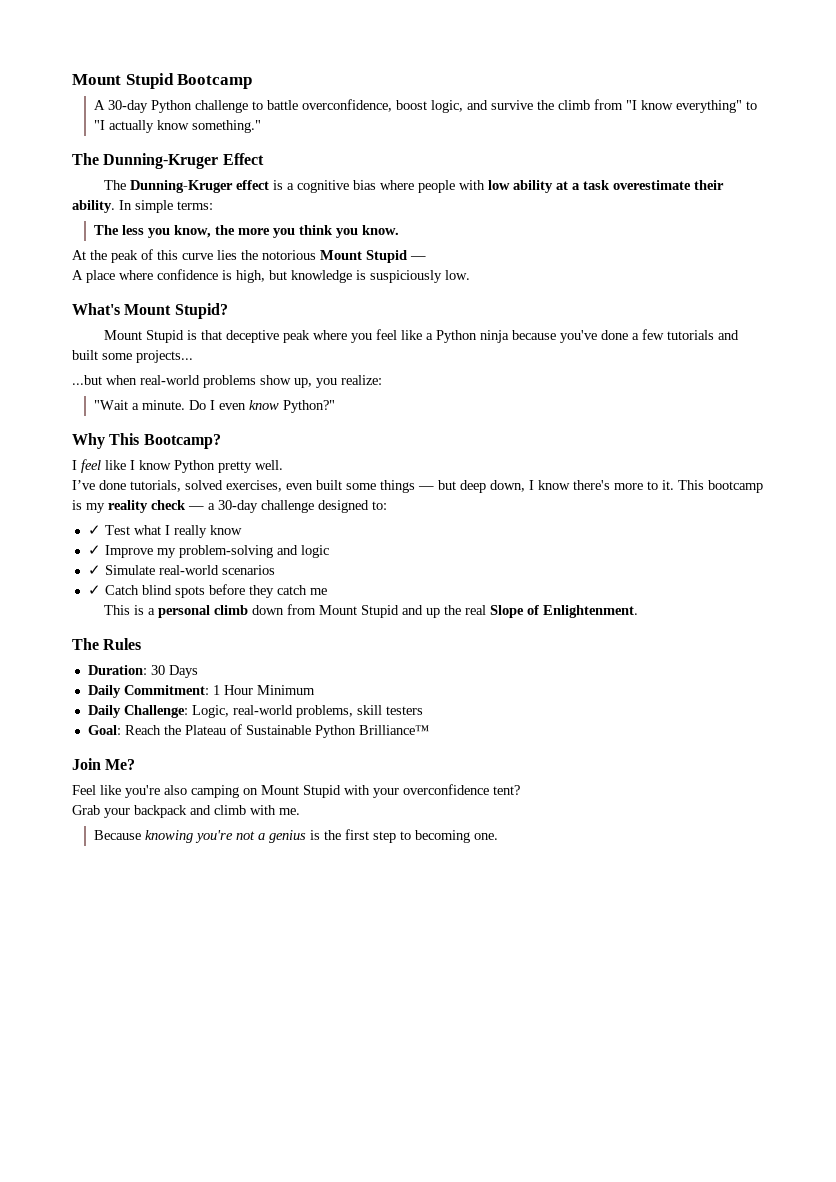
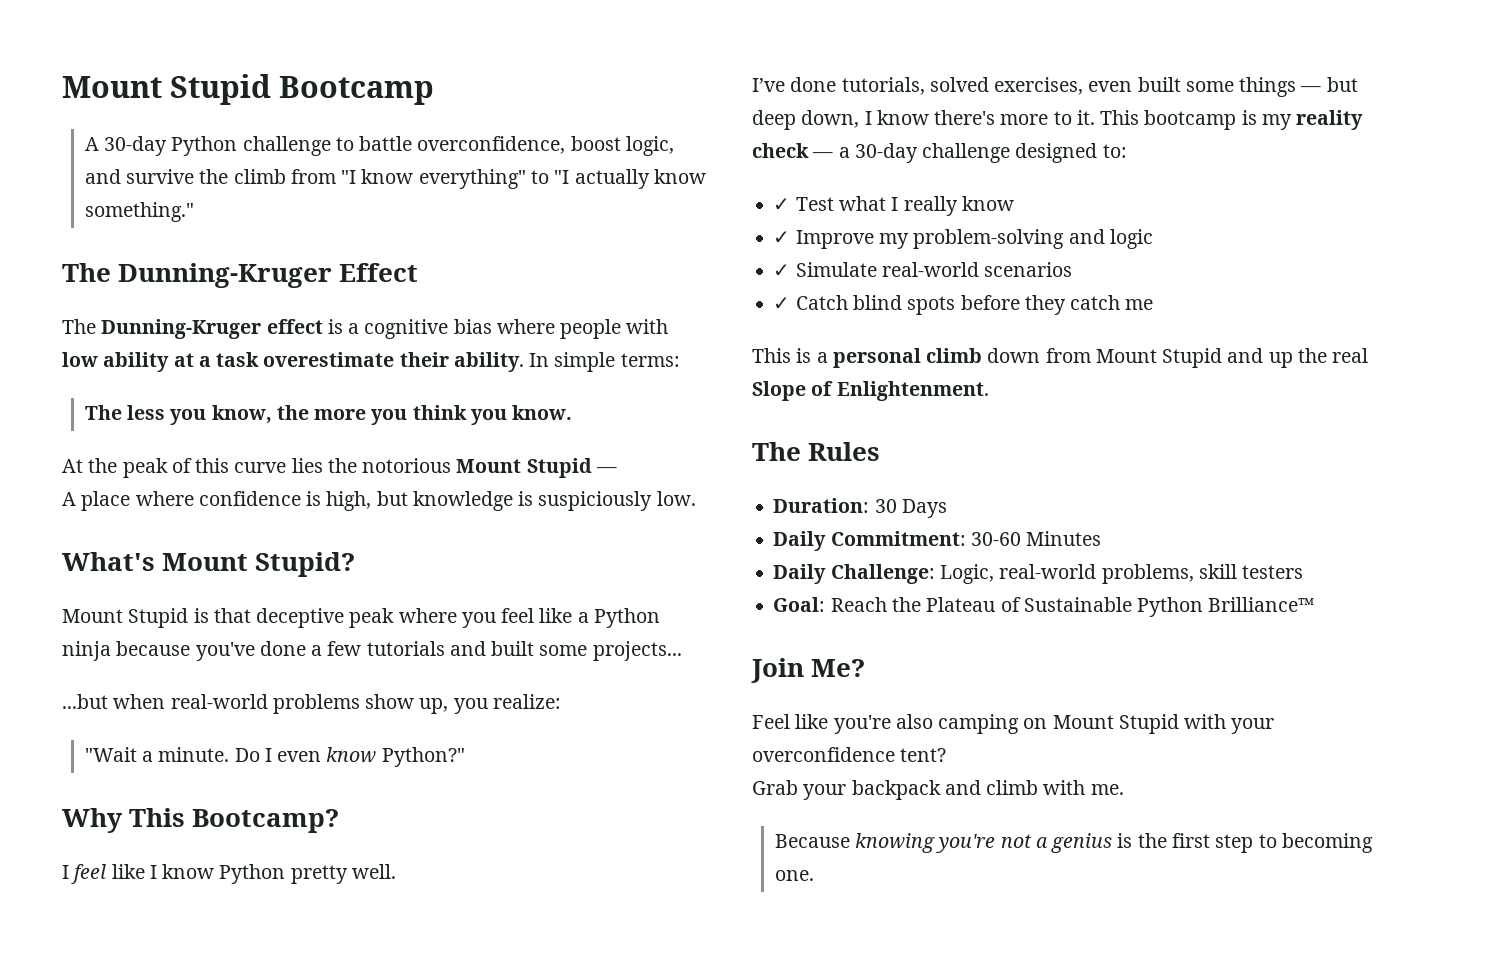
- Daily Commitment: 1 Hour Minimum
+ Daily Commitment: 30-60 Minutes

